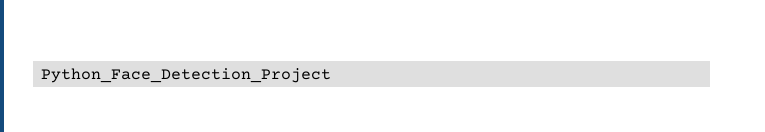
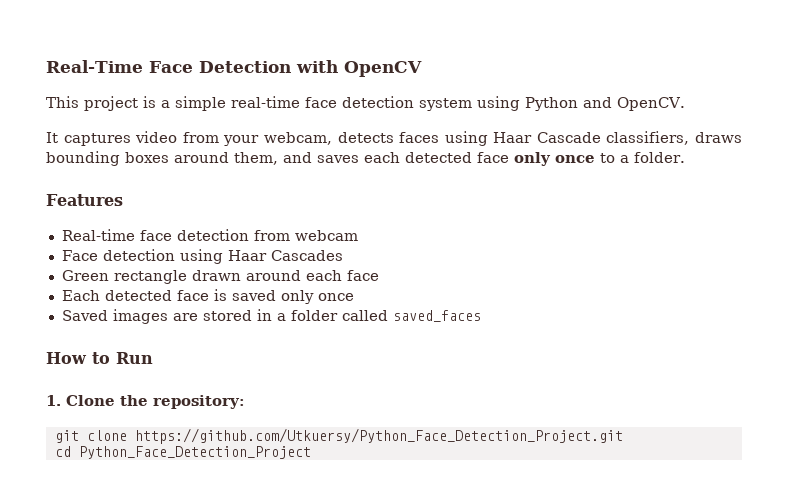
- Python_Face_Detection_Project
+ Real-Time Face Detection with OpenCV
+ This project is a simple real-time face detection system using Python and OpenCV.
+ It captures video from your webcam, detects faces using Haar Cascade classifiers, draws bounding boxes around them, and saves each detected face only once to a folder.
+ Features
+ Real-time face detection from webcam
+ Face detection using Haar Cascades
+ Green rectangle drawn around each face
+ Each detected face is saved only once
+ Saved images are stored in a folder called saved_faces
+ How to Run
+ 1. Clone the repository:
+ git clone https://github.com/Utkuersy/Python_Face_Detection_Project.git
+ cd Python_Face_Detection_Project

